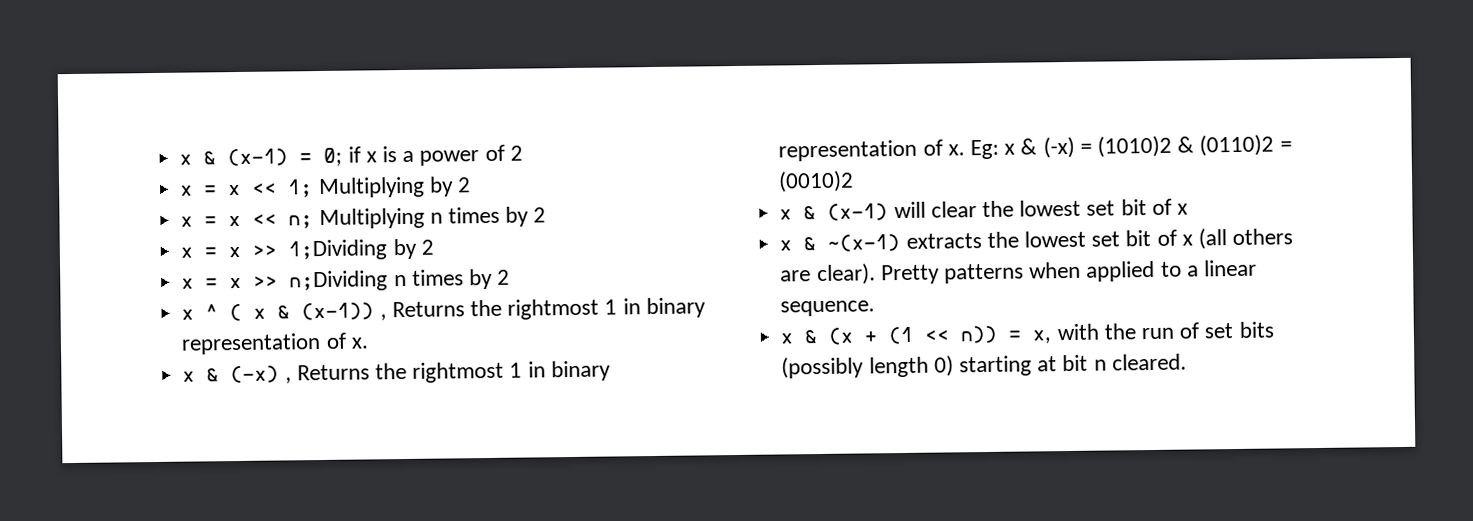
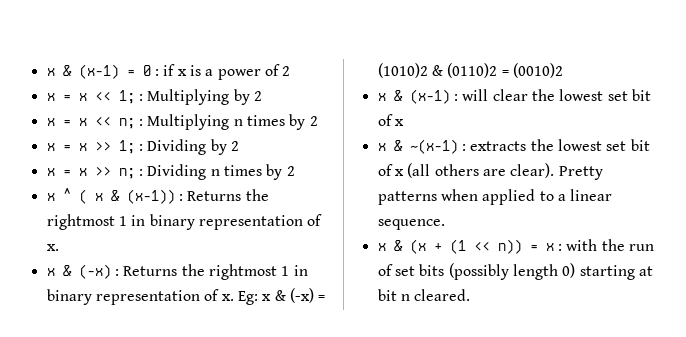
- x & (x-1) = 0; if x is a power of 2
+ x & (x-1) = 0 : if x is a power of 2
- x = x << 1; Multiplying by 2
+ x = x << 1; : Multiplying by 2
- x = x << n; Multiplying n times by 2
+ x = x << n; : Multiplying n times by 2
- x = x >> 1;Dividing by 2
- x = x >> n;Dividing n times by 2
+ x = x >> 1; : Dividing by 2
+ x = x >> n; : Dividing n times by 2
- x ^ ( x & (x-1)) , Returns the rightmost 1 in binary representation of x.
+ x ^ ( x & (x-1)) : Returns the rightmost 1 in binary representation of x.
- x & (-x) , Returns the rightmost 1 in binary representation of x.
+ x & (-x) : Returns the rightmost 1 in binary representation of x.
- x & (x-1) will clear the lowest set bit of x
+ x & (x-1) : will clear the lowest set bit of x
- x & ~(x-1) extracts the lowest set bit of x (all others are clear).
+ x & ~(x-1) : extracts the lowest set bit of x (all others are clear).
- x & (x + (1 << n)) = x, with the run of set bits (possibly length 0) starting at bit n cleared.
+ x & (x + (1 << n)) = x : with the run of set bits (possibly length 0) starting at bit n cleared.

